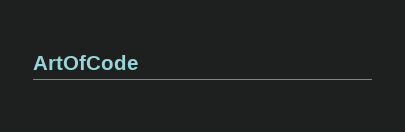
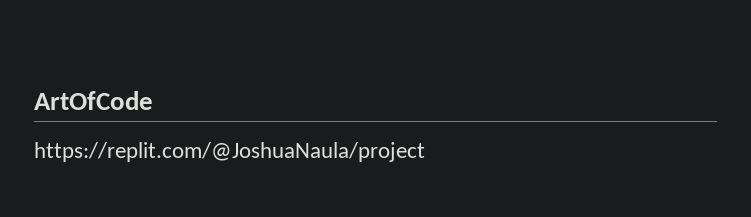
+ https://replit.com/@JoshuaNaula/project

